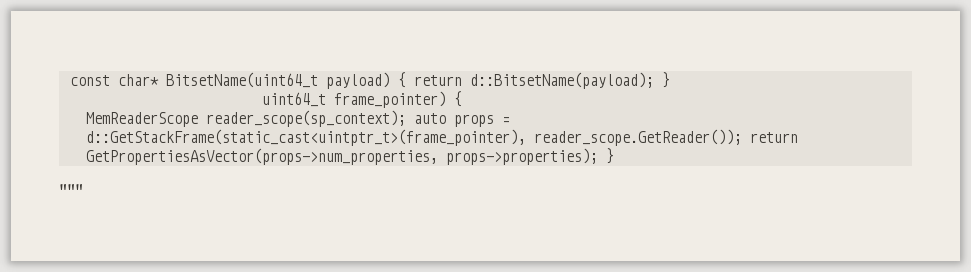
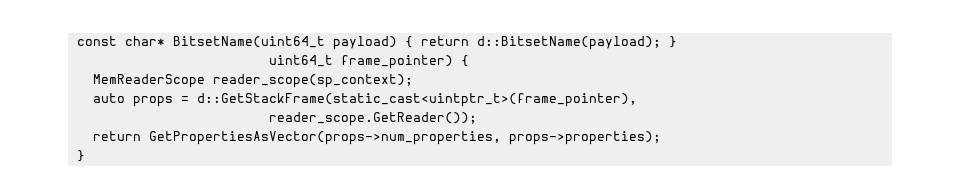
- MemReaderScope reader_scope(sp_context); auto props = d::GetStackFrame(static_cast<uintptr_t>(frame_pointer), reader_scope.GetReader()); return GetPropertiesAsVector(props->num_properties, props->properties); }
- """
+ MemReaderScope reader_scope(sp_context);
+ auto props = d::GetStackFrame(static_cast<uintptr_t>(frame_pointer),
+ reader_scope.GetReader());
+ return GetPropertiesAsVector(props->num_properties, props->properties);
+ }

